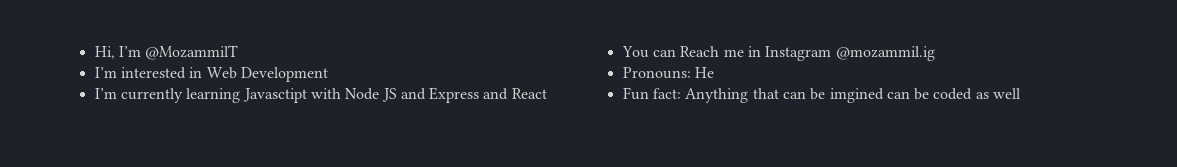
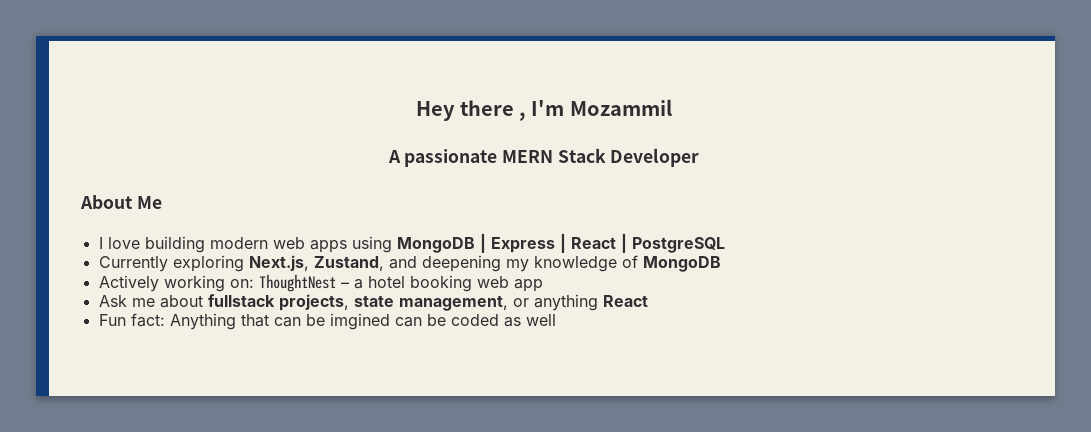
- Hi, I’m @MozammilT
- I’m interested in Web Development
- I’m currently learning Javasctipt with Node JS and Express and React
- You can Reach me in Instagram @mozammil.ig
- Pronouns: He
+ Hey there , I'm Mozammil
+ A passionate MERN Stack Developer
+ About Me
+ I love building modern web apps using MongoDB | Express | React | PostgreSQL
+ Currently exploring Next.js, Zustand, and deepening my knowledge of MongoDB
+ Actively working on: ThoughtNest – a hotel booking web app
+ Ask me about fullstack projects, state management, or anything React

